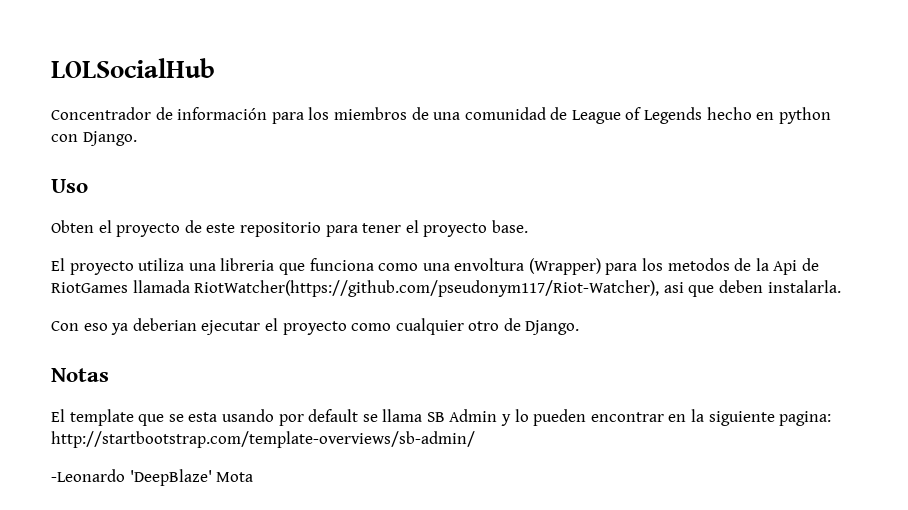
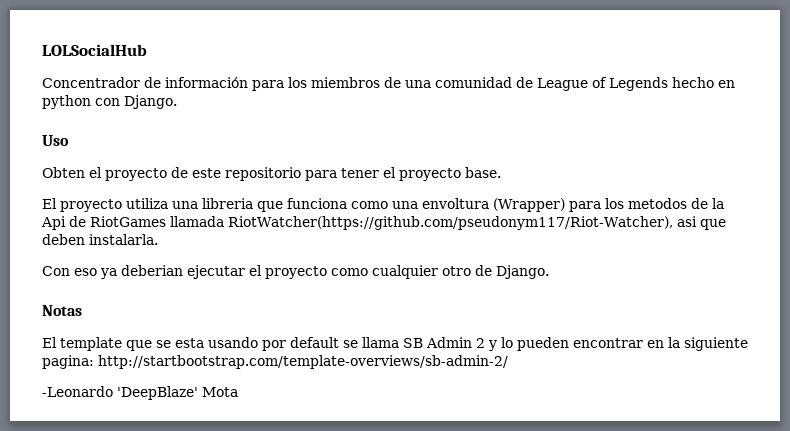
- El template que se esta usando por default se llama SB Admin y lo pueden encontrar en la siguiente pagina: http://startbootstrap.com/template-overviews/sb-admin/
+ El template que se esta usando por default se llama SB Admin 2 y lo pueden encontrar en la siguiente pagina: http://startbootstrap.com/template-overviews/sb-admin-2/

